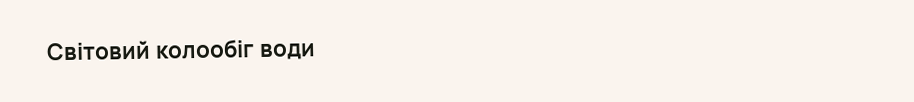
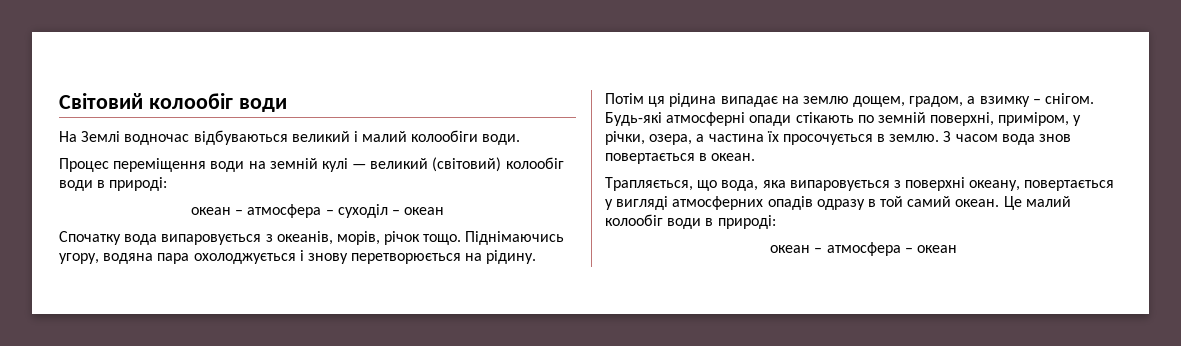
+ На Землі водночас відбуваються великий і малий колообіги води.
+ Процес переміщення води на земній кулі — великий (світовий) колообіг води в природі:
+ океан – атмосфера – суходіл – океан
+ Спочатку вода випаровується з океанів, морів, річок тощо. Піднімаючись угору, водяна пара охолоджується і знову перетворюється на рідину. Потім ця рідина випадає на землю дощем, градом, а взимку – снігом. Будь-які атмосферні опади стікають по земній поверхні, приміром, у річки, озера, а частина їх просочується в землю. З часом вода знов повертається в океан.
+ Трапляється, що вода, яка випаровується з поверхні океану, повертається у вигляді атмосферних опадів одразу в той самий океан. Це малий колообіг води в природі:
+ океан – атмосфера – океан

